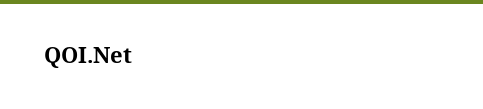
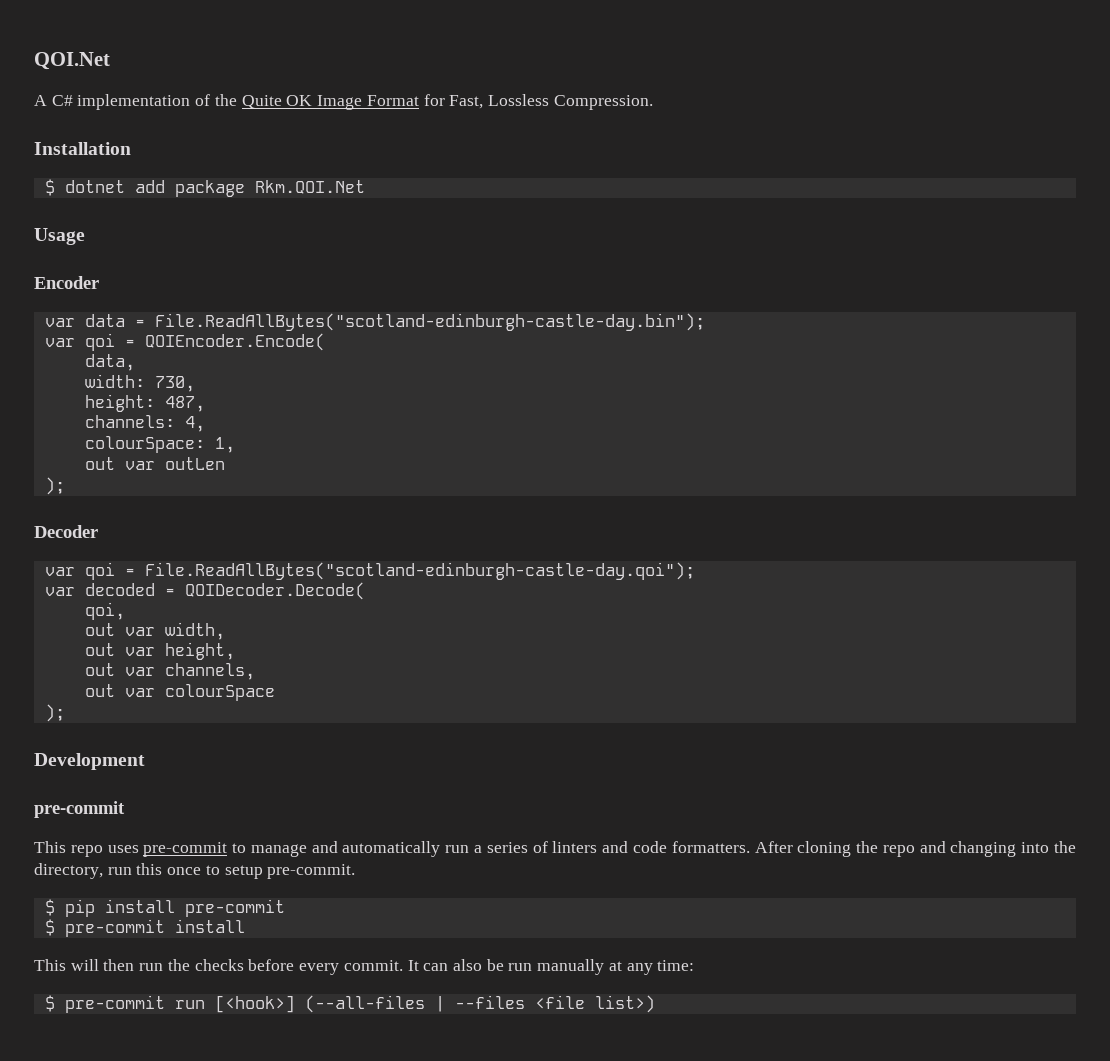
+ A C# implementation of the Quite OK Image Format for Fast, Lossless Compression.
+ Installation
+ $ dotnet add package Rkm.QOI.Net
+ Usage
+ Encoder
+ var data = File.ReadAllBytes("scotland-edinburgh-castle-day.bin");
+ var qoi = QOIEncoder.Encode(
+ data,
+ width: 730,
+ height: 487,
+ channels: 4,
+ colourSpace: 1,
+ out var outLen
+ );
+ Decoder
+ var qoi = File.ReadAllBytes("scotland-edinburgh-castle-day.qoi");
+ var decoded = QOIDecoder.Decode(
+ qoi,
+ out var width,
+ out var height,
+ out var channels,
+ out var colourSpace
+ );
+ Development
+ pre-commit
+ This repo uses pre-commit to manage and automatically run a series of linters and code formatters. After cloning the repo and changing into the directory, run this once to setup pre-commit.
+ $ pip install pre-commit
+ $ pre-commit install
+ This will then run the checks before every commit. It can also be run manually at any time:
+ $ pre-commit run [<hook>] (--all-files | --files <file list>)

